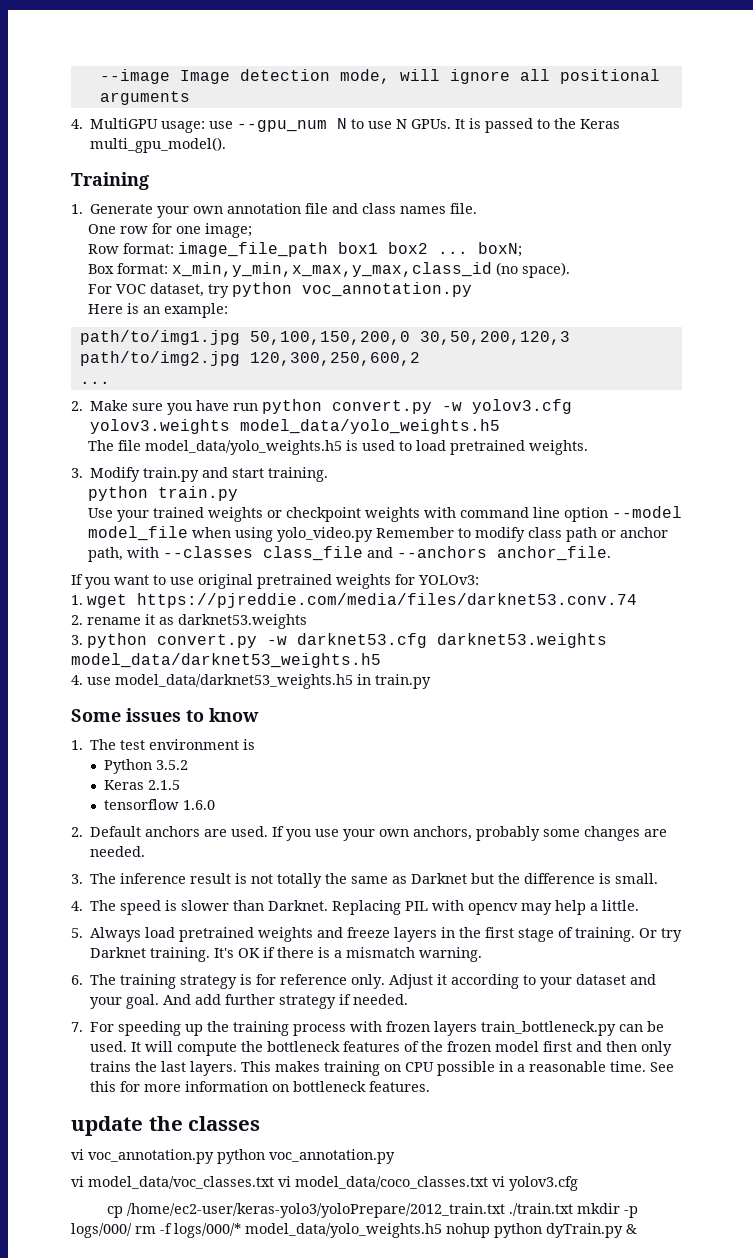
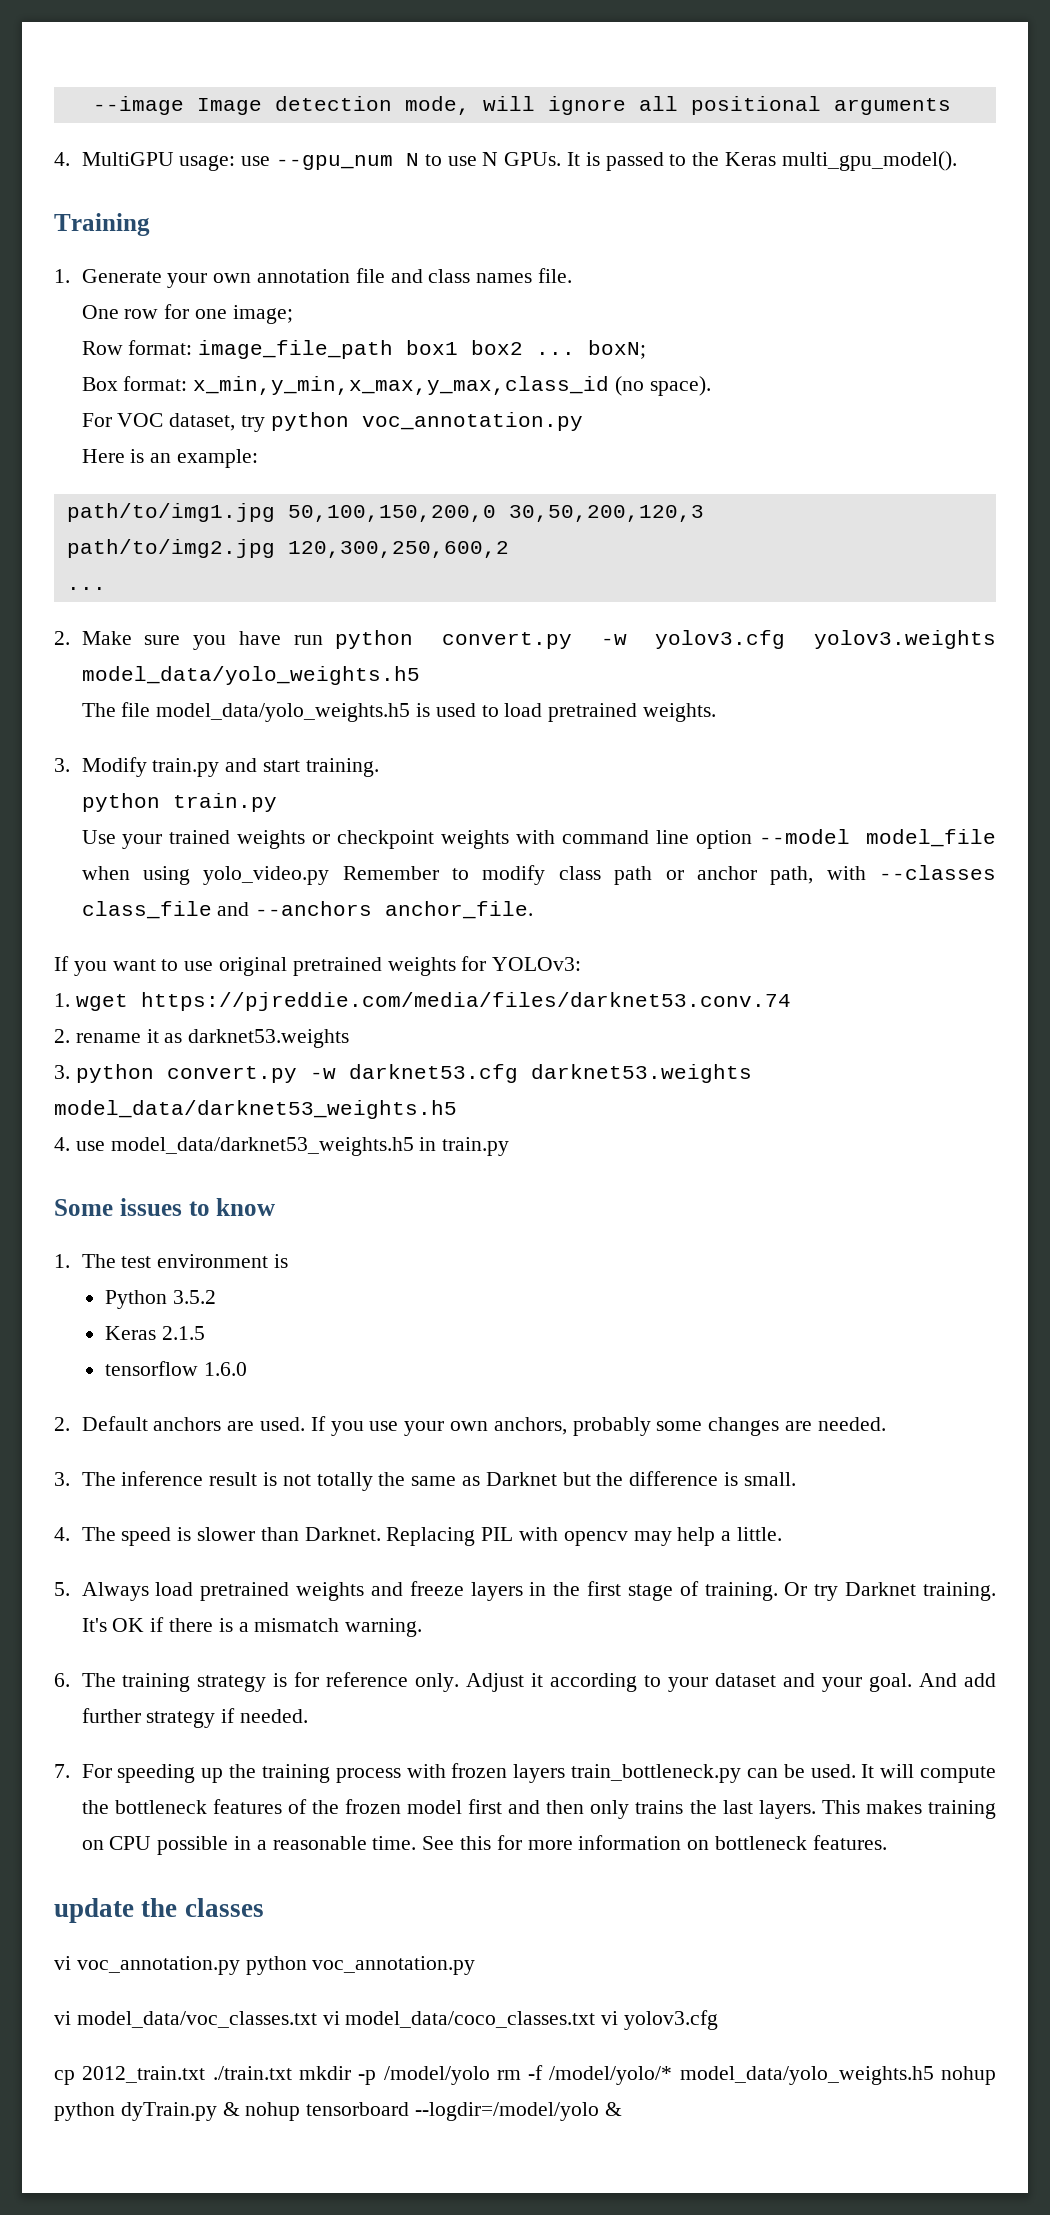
- cp /home/ec2-user/keras-yolo3/yoloPrepare/2012_train.txt ./train.txt mkdir -p logs/000/ rm -f logs/000/* model_data/yolo_weights.h5 nohup python dyTrain.py &
+ cp 2012_train.txt ./train.txt mkdir -p /model/yolo rm -f /model/yolo/* model_data/yolo_weights.h5 nohup python dyTrain.py & nohup tensorboard --logdir=/model/yolo &

